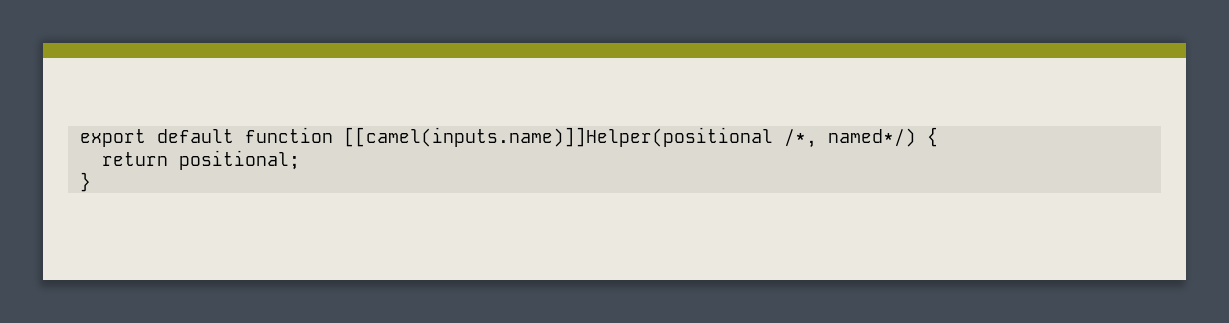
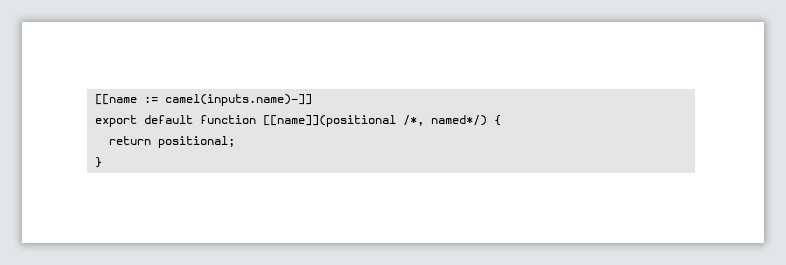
+ [[name := camel(inputs.name)-]]
- export default function [[camel(inputs.name)]]Helper(positional /*, named*/) {
+ export default function [[name]](positional /*, named*/) {

